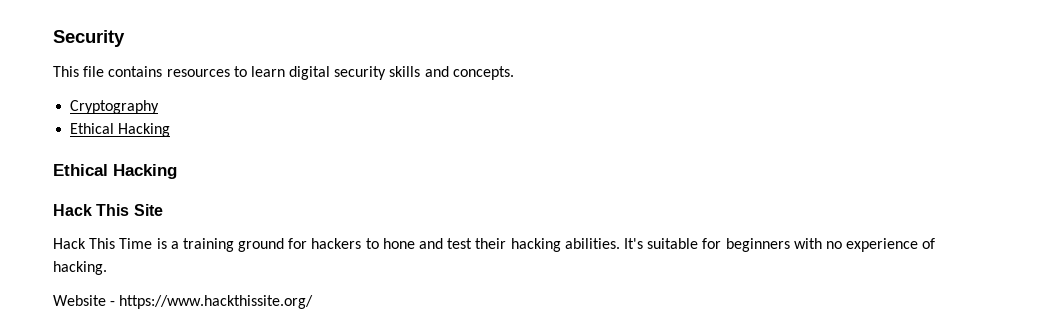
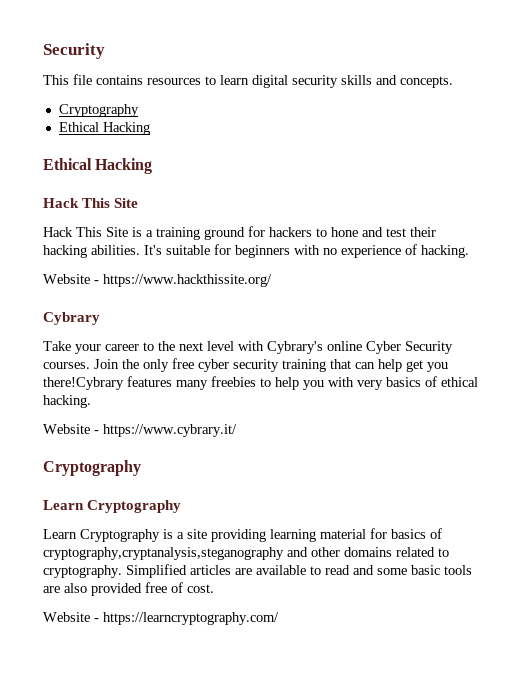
- Hack This Time is a training ground for hackers to hone and test their hacking abilities.
+ Hack This Site is a training ground for hackers to hone and test their hacking abilities.
+ Cybrary
+ Take your career to the next level with Cybrary's online Cyber Security courses. Join the only free cyber security training that can help get you there!Cybrary features many freebies to help you with very basics of ethical hacking.
+ Website - https://www.cybrary.it/
+ Cryptography
+ Learn Cryptography
+ Learn Cryptography is a site providing learning material for basics of cryptography,cryptanalysis,steganography and other domains related to cryptography. Simplified articles are available to read and some basic tools are also provided free of cost.
+ Website - https://learncryptography.com/

